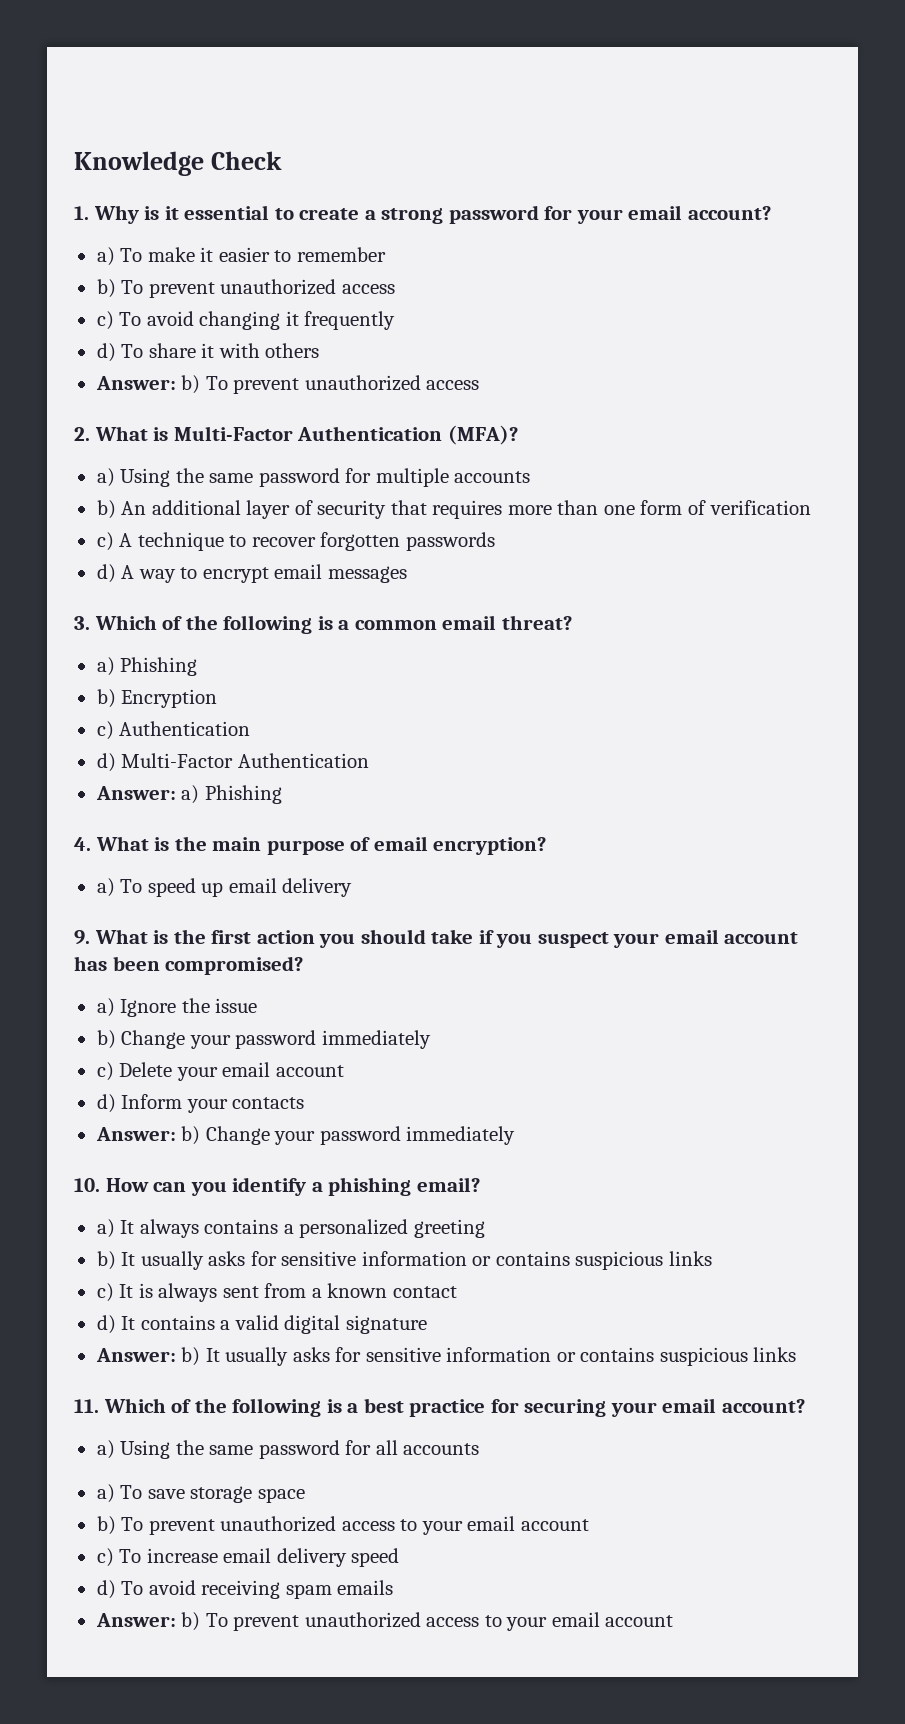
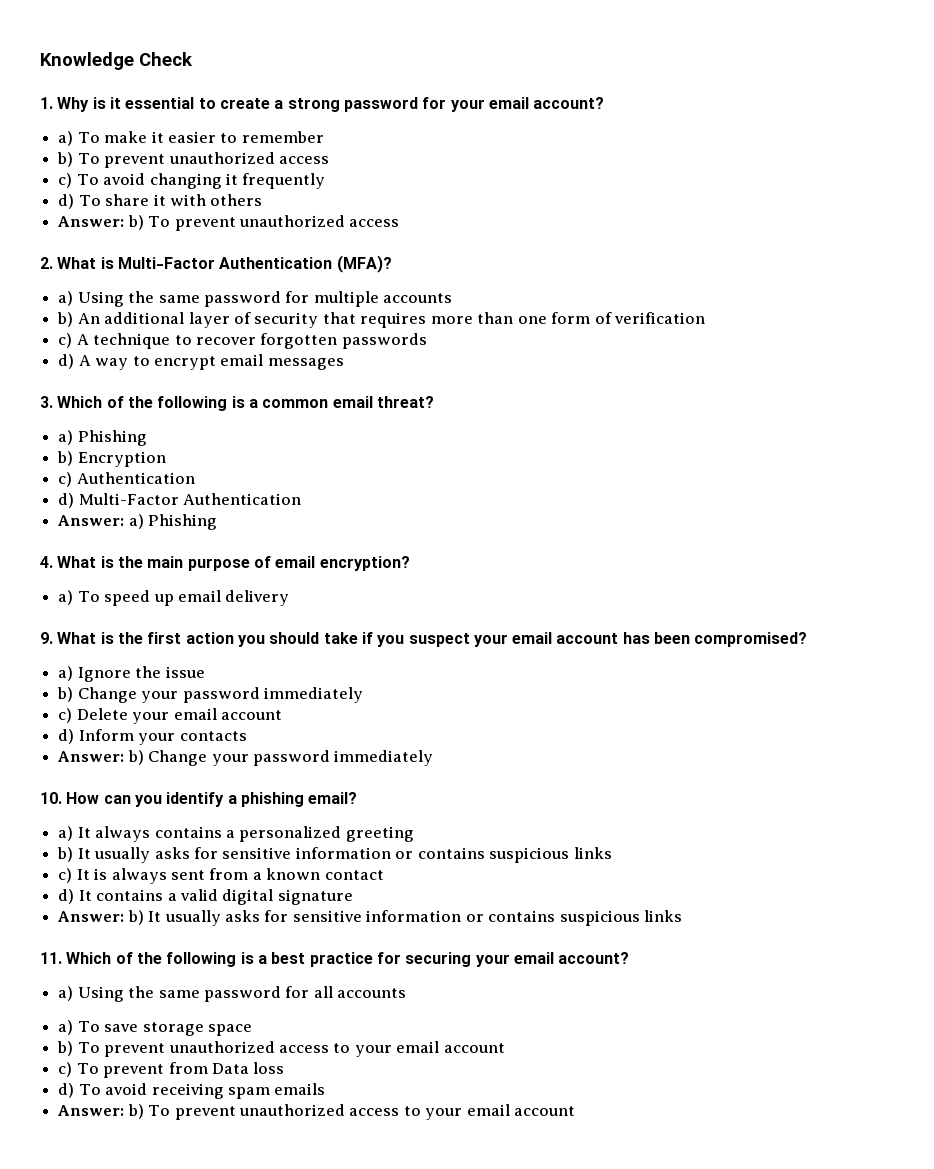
- c) To increase email delivery speed
+ c) To prevent from Data loss

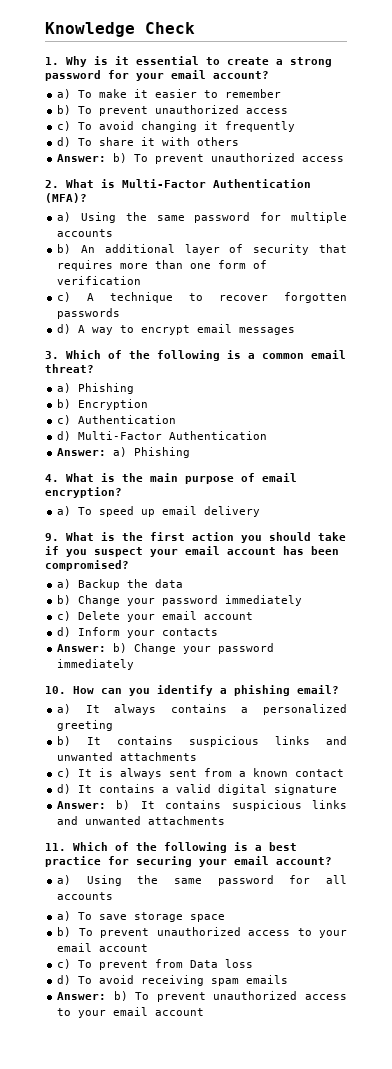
- a) Ignore the issue
+ a) Backup the data
  a) It always contains a personalized greeting
- b) It usually asks for sensitive information or contains suspicious links
+ b) It contains suspicious links and unwanted attachments
- Answer: b) It usually asks for sensitive information or contains suspicious links
+ Answer: b) It contains suspicious links and unwanted attachments

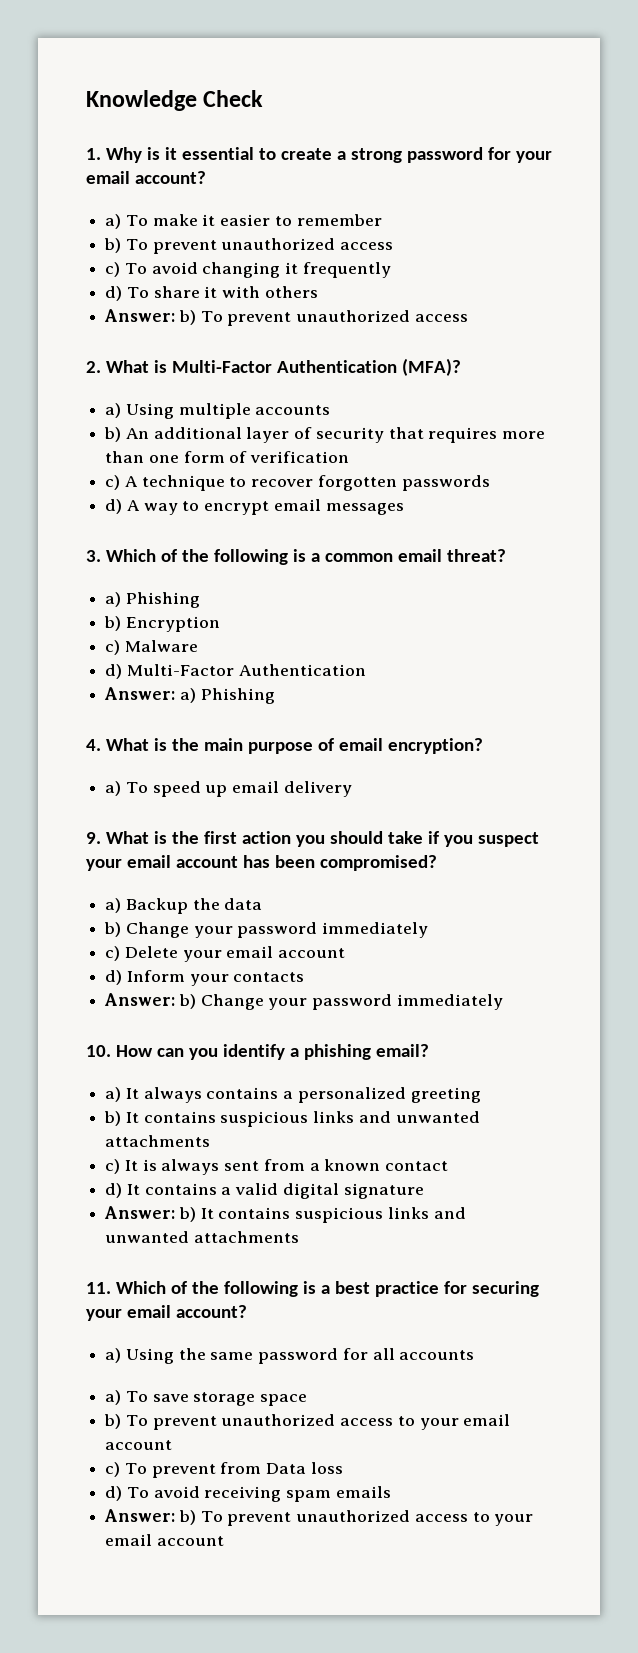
- a) Using the same password for multiple accounts
+ a) Using multiple accounts
- c) Authentication
+ c) Malware

